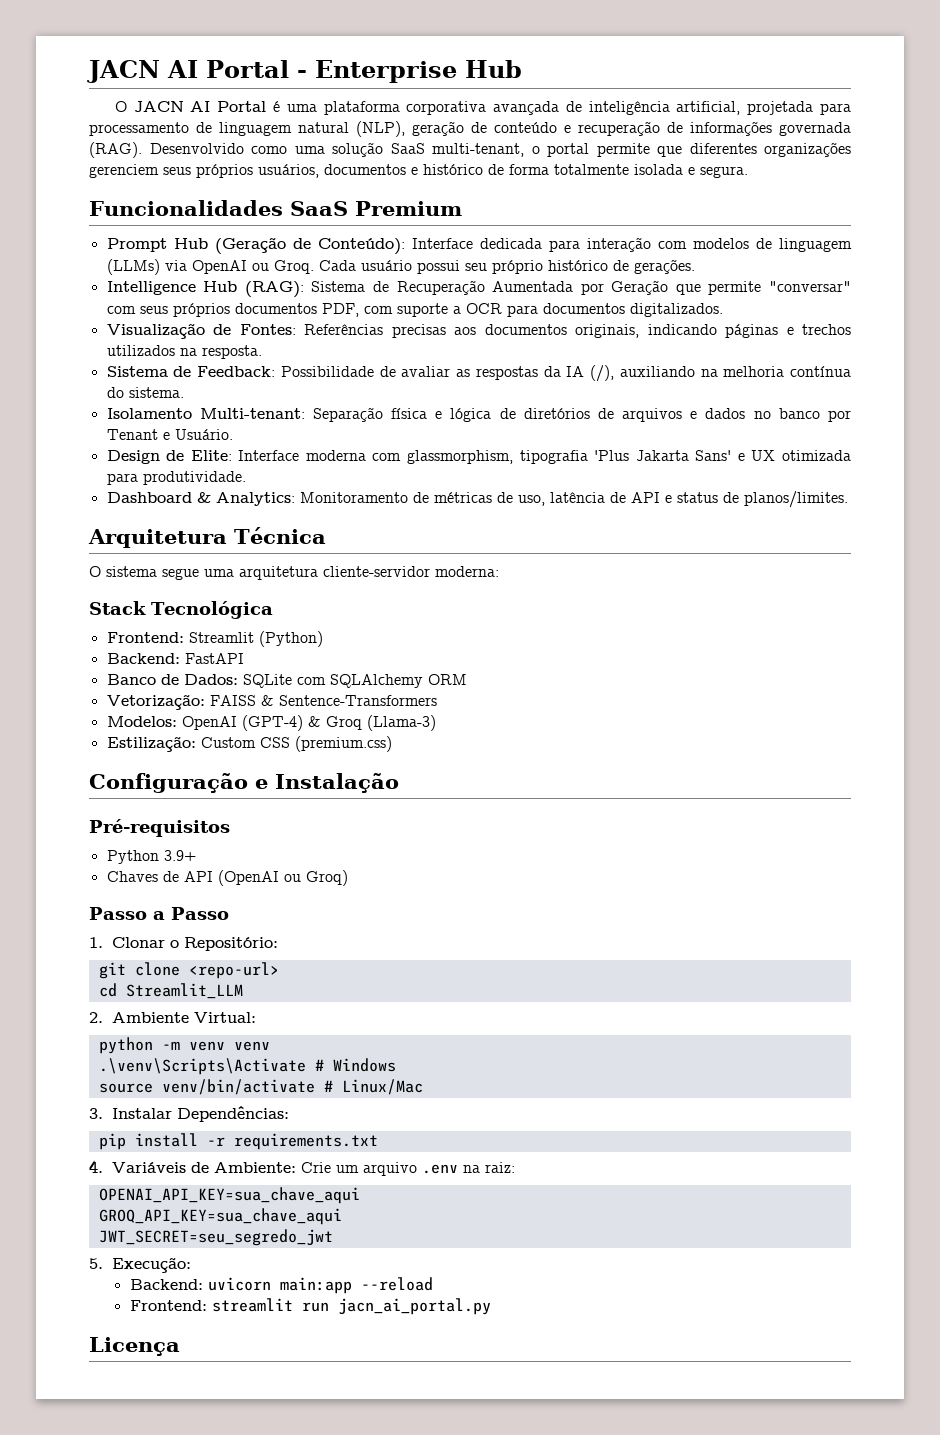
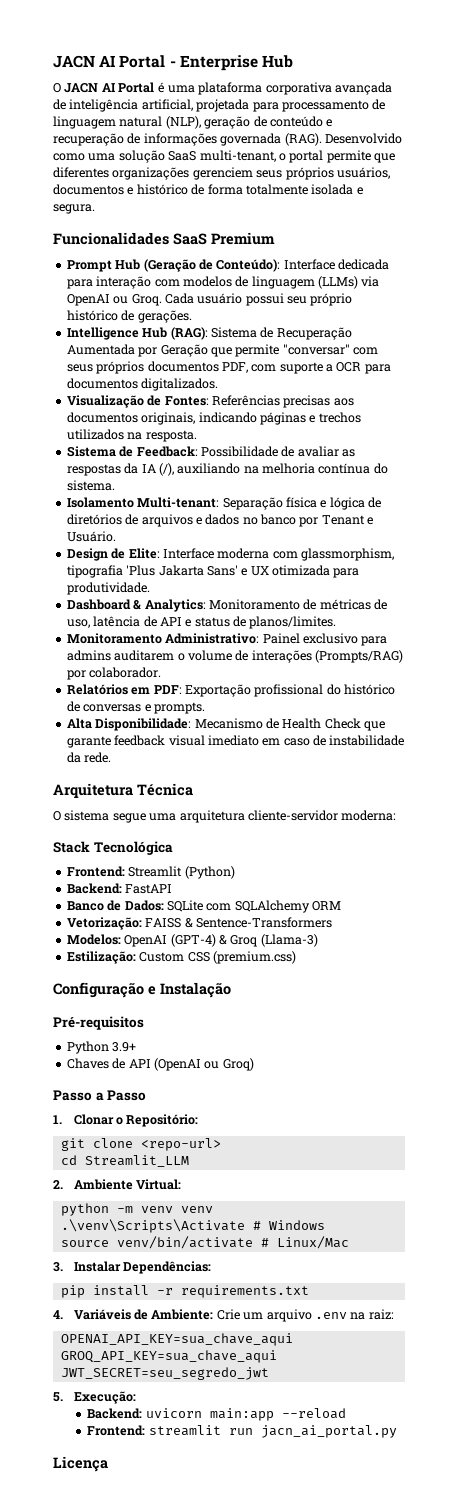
+ Monitoramento Administrativo: Painel exclusivo para admins auditarem o volume de interações (Prompts/RAG) por colaborador.
+ Relatórios em PDF: Exportação profissional do histórico de conversas e prompts.
+ Alta Disponibilidade: Mecanismo de Health Check que garante feedback visual imediato em caso de instabilidade da rede.

